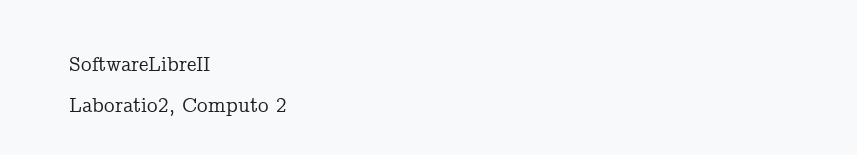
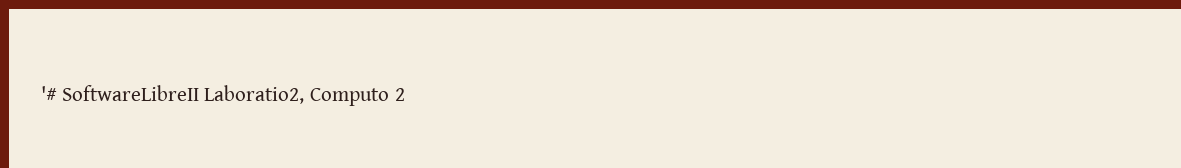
- SoftwareLibreII
- Laboratio2, Computo 2
+ '# SoftwareLibreII Laboratio2, Computo 2

